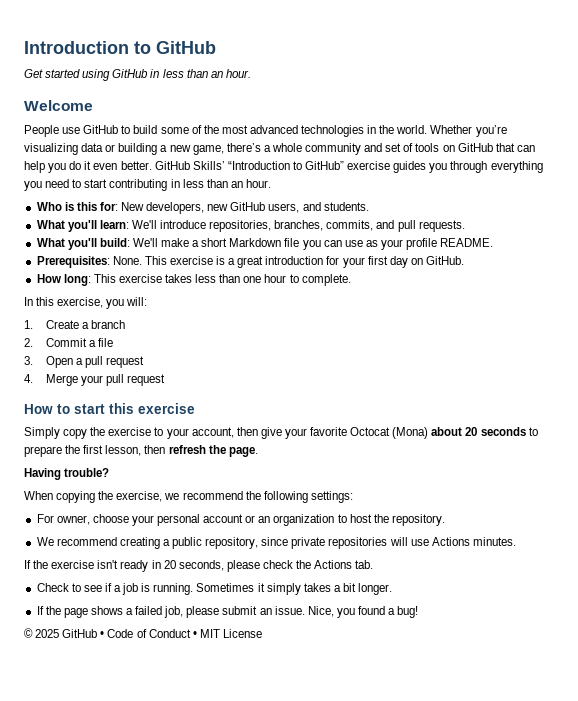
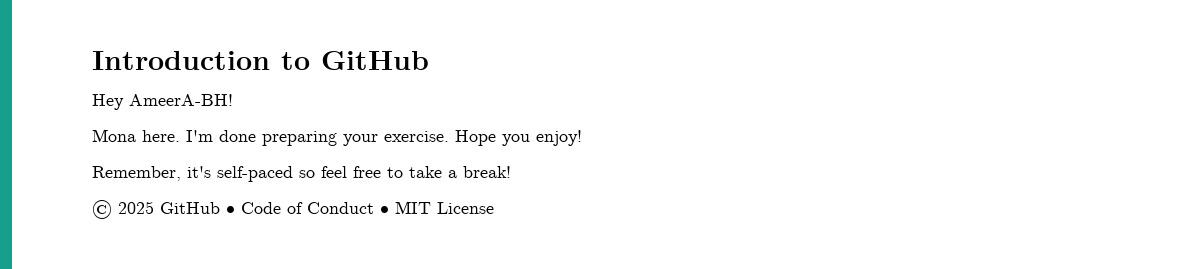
- Get started using GitHub in less than an hour.
- Welcome
- People use GitHub to build some of the most advanced technologies in the world. Whether you’re visualizing data or building a new game, there’s a whole community and set of tools on GitHub that can help you do it even better. GitHub Skills’ “Introduction to GitHub” exercise guides you through everything you need to start contributing in less than an hour.
- Who is this for: New developers, new GitHub users, and students.
- What you'll learn: We'll introduce repositories, branches, commits, and pull requests.
- What you'll build: We'll make a short Markdown file you can use as your profile README.
- Prerequisites: None. This exercise is a great introduction for your first day on GitHub.
- How long: This exercise takes less than one hour to complete.
- In this exercise, you will:
- 1. Create a branch
- 2. Commit a file
- 3. Open a pull request
- 4. Merge your pull request
- How to start this exercise
- Simply copy the exercise to your account, then give your favorite Octocat (Mona) about 20 seconds to prepare the first lesson, then refresh the page.
- Having trouble?
- When copying the exercise, we recommend the following settings:
- For owner, choose your personal account or an organization to host the repository.
- We recommend creating a public repository, since private repositories will use Actions minutes.
- If the exercise isn't ready in 20 seconds, please check the Actions tab.
- Check to see if a job is running. Sometimes it simply takes a bit longer.
- If the page shows a failed job, please submit an issue. Nice, you found a bug!
+ Hey AmeerA-BH!
+ Mona here. I'm done preparing your exercise. Hope you enjoy!
+ Remember, it's self-paced so feel free to take a break!

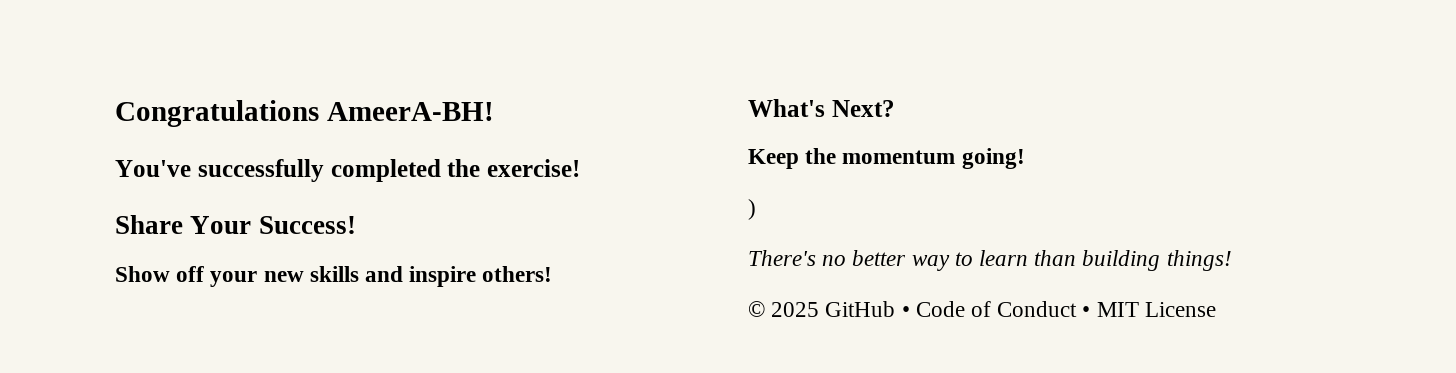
- Introduction to GitHub
- Hey AmeerA-BH!
- Mona here. I'm done preparing your exercise. Hope you enjoy!
- Remember, it's self-paced so feel free to take a break!
+ Congratulations AmeerA-BH!
+ You've successfully completed the exercise!
+ Share Your Success!
+ Show off your new skills and inspire others!
+ What's Next?
+ Keep the momentum going!
+ )
+ There's no better way to learn than building things!

